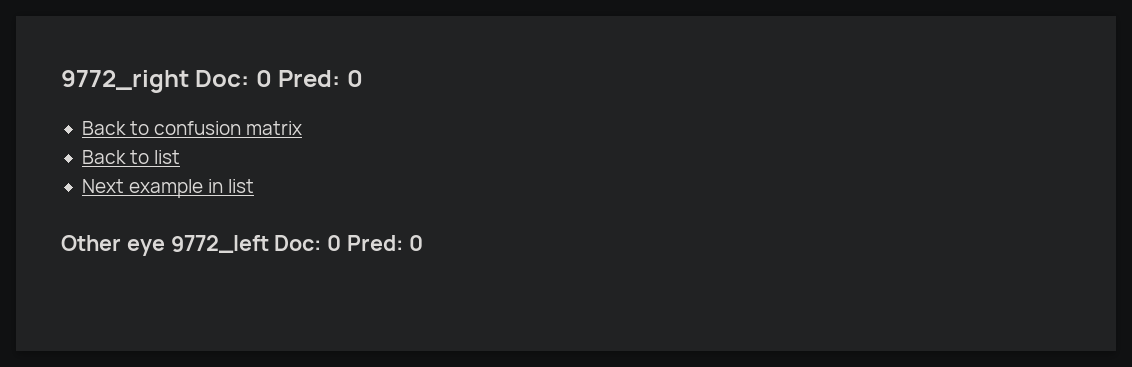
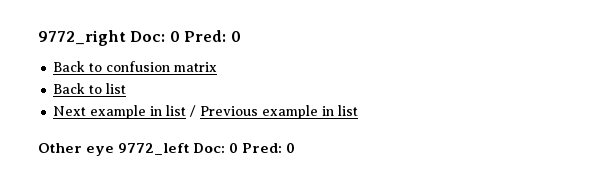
- Next example in list
+ Next example in list / Previous example in list

